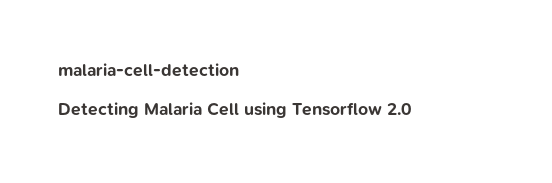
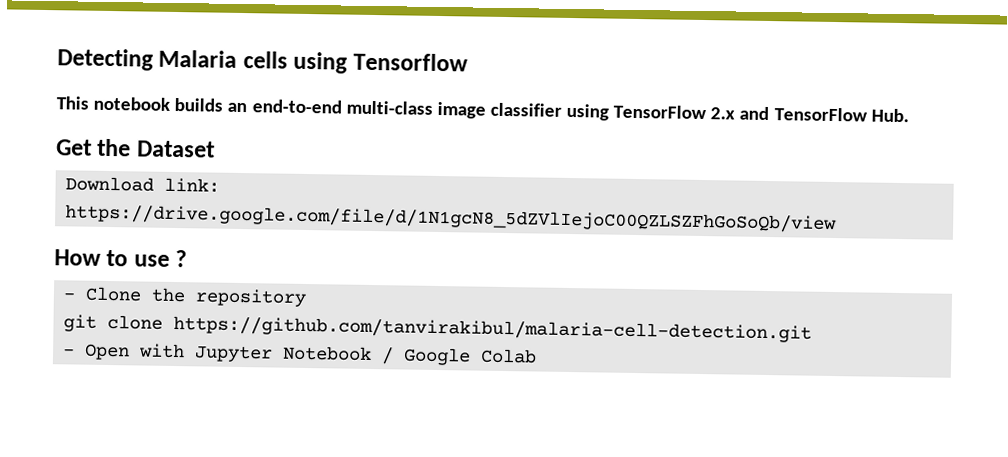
- malaria-cell-detection
- Detecting Malaria Cell using Tensorflow 2.0
+ Detecting Malaria cells using Tensorflow
+ This notebook builds an end-to-end multi-class image classifier using TensorFlow 2.x and TensorFlow Hub.
+ Get the Dataset
+ Download link: https://drive.google.com/file/d/1N1gcN8_5dZVlIejoC00QZLSZFhGoSoQb/view
+ How to use ?
+ - Clone the repository
+ git clone https://github.com/tanvirakibul/malaria-cell-detection.git
+ - Open with Jupyter Notebook / Google Colab

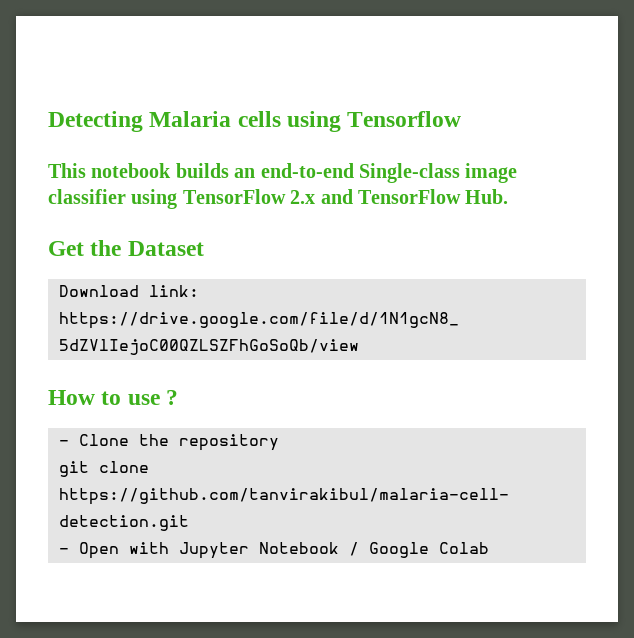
- This notebook builds an end-to-end multi-class image classifier using TensorFlow 2.x and TensorFlow Hub.
+ This notebook builds an end-to-end Single-class image classifier using TensorFlow 2.x and TensorFlow Hub.

